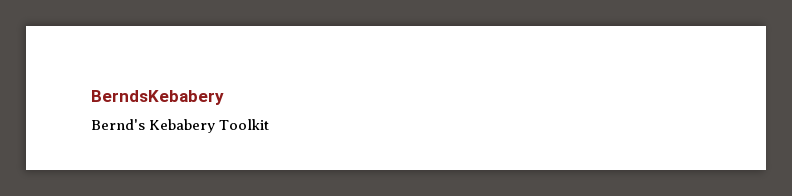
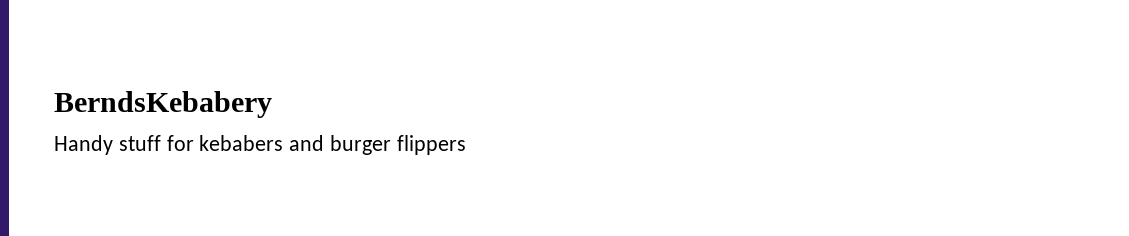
- Bernd's Kebabery Toolkit
+ Handy stuff for kebabers and burger flippers

